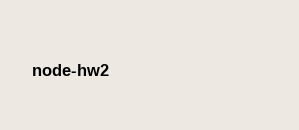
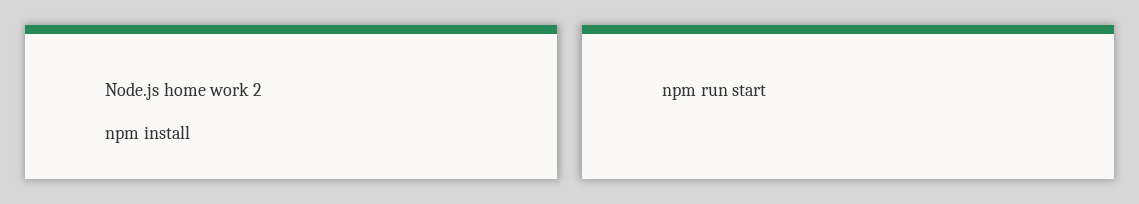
- node-hw2
+ Node.js home work 2
+ npm install
+ npm run start

